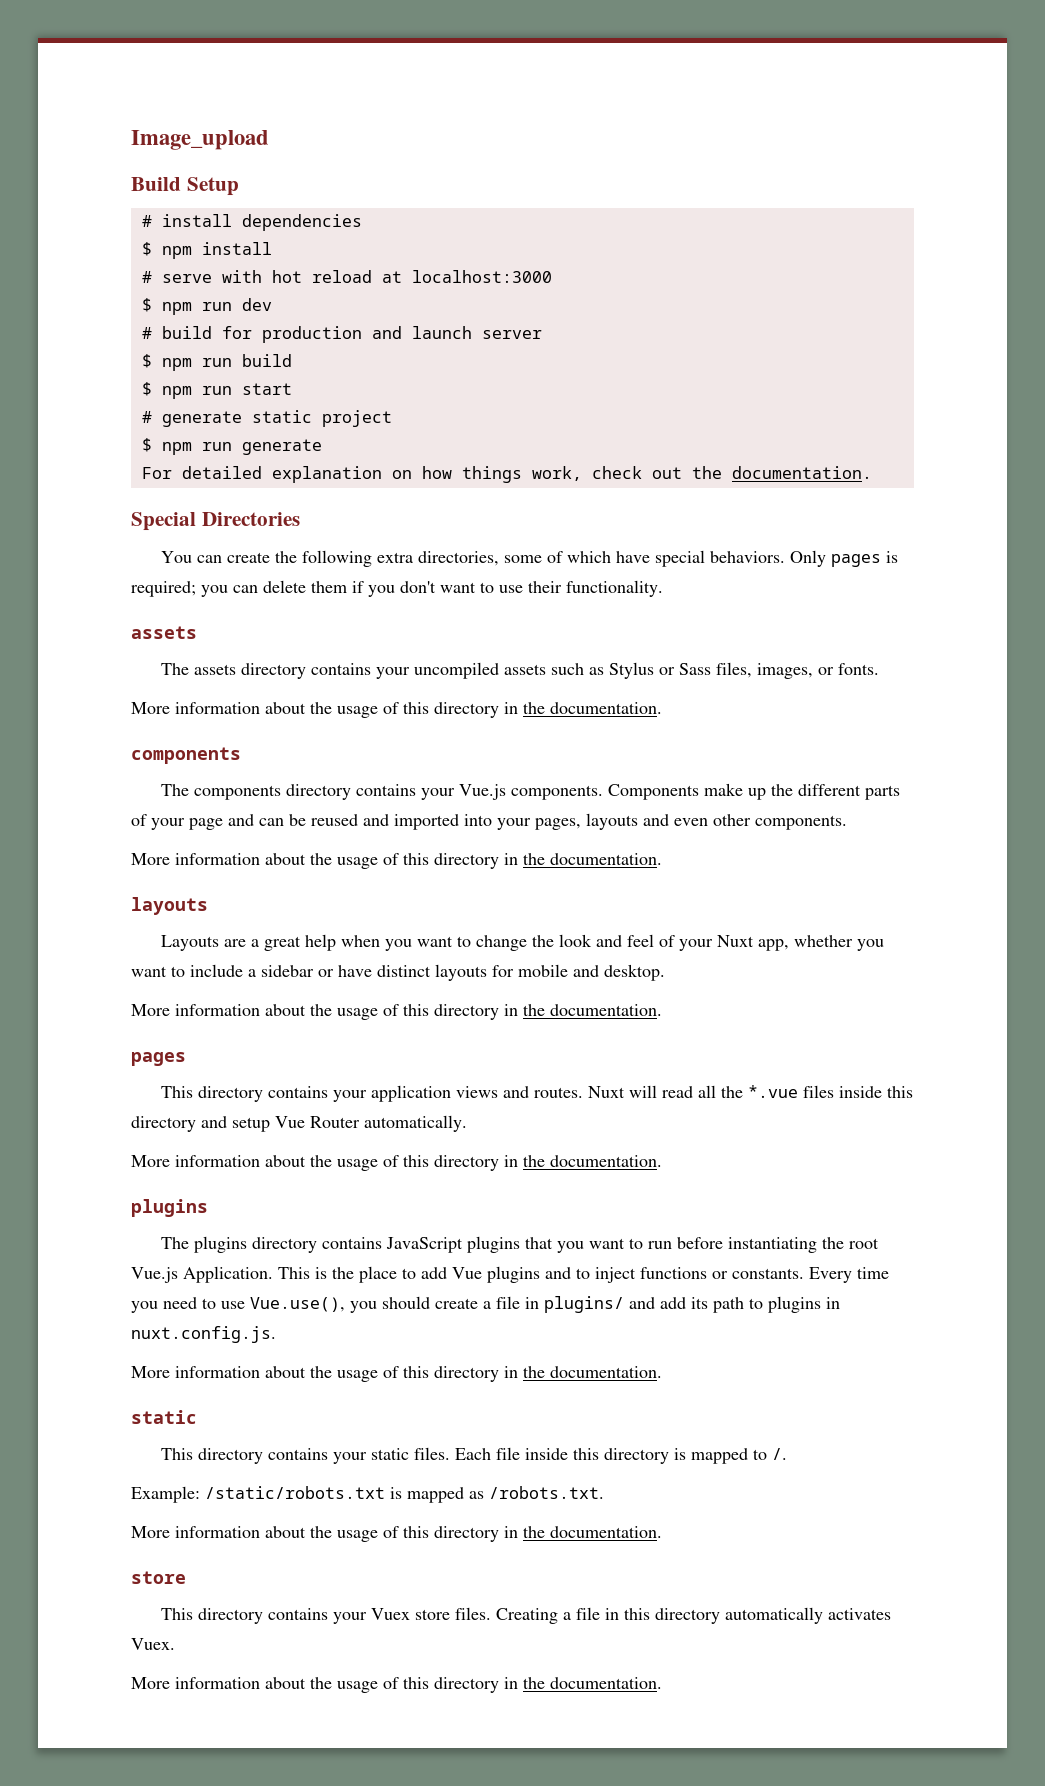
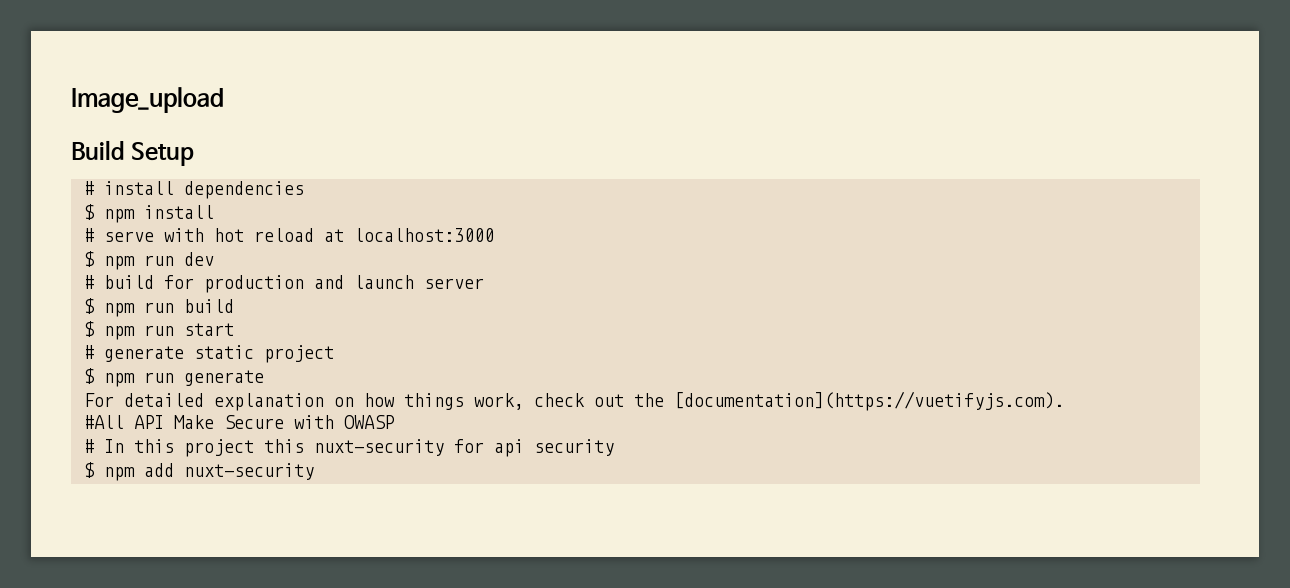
- For detailed explanation on how things work, check out the documentation.
- Special Directories
- You can create the following extra directories, some of which have special behaviors. Only pages is required; you can delete them if you don't want to use their functionality.
- assets
- The assets directory contains your uncompiled assets such as Stylus or Sass files, images, or fonts.
- More information about the usage of this directory in the documentation.
- components
- The components directory contains your Vue.js components. Components make up the different parts of your page and can be reused and imported into your pages, layouts and even other components.
- More information about the usage of this directory in the documentation.
- layouts
- Layouts are a great help when you want to change the look and feel of your Nuxt app, whether you want to include a sidebar or have distinct layouts for mobile and desktop.
- More information about the usage of this directory in the documentation.
- pages
- This directory contains your application views and routes. Nuxt will read all the *.vue files inside this directory and setup Vue Router automatically.
- More information about the usage of this directory in the documentation.
- plugins
- The plugins directory contains JavaScript plugins that you want to run before instantiating the root Vue.js Application. This is the place to add Vue plugins and to inject functions or constants. Every time you need to use Vue.use(), you should create a file in plugins/ and add its path to plugins in nuxt.config.js.
- More information about the usage of this directory in the documentation.
- static
- This directory contains your static files. Each file inside this directory is mapped to /.
- Example: /static/robots.txt is mapped as /robots.txt.
- More information about the usage of this directory in the documentation.
- store
- This directory contains your Vuex store files. Creating a file in this directory automatically activates Vuex.
- More information about the usage of this directory in the documentation.
+ For detailed explanation on how things work, check out the [documentation](https://vuetifyjs.com).
+ #All API Make Secure with OWASP
+ # In this project this nuxt-security for api security
+ $ npm add nuxt-security

